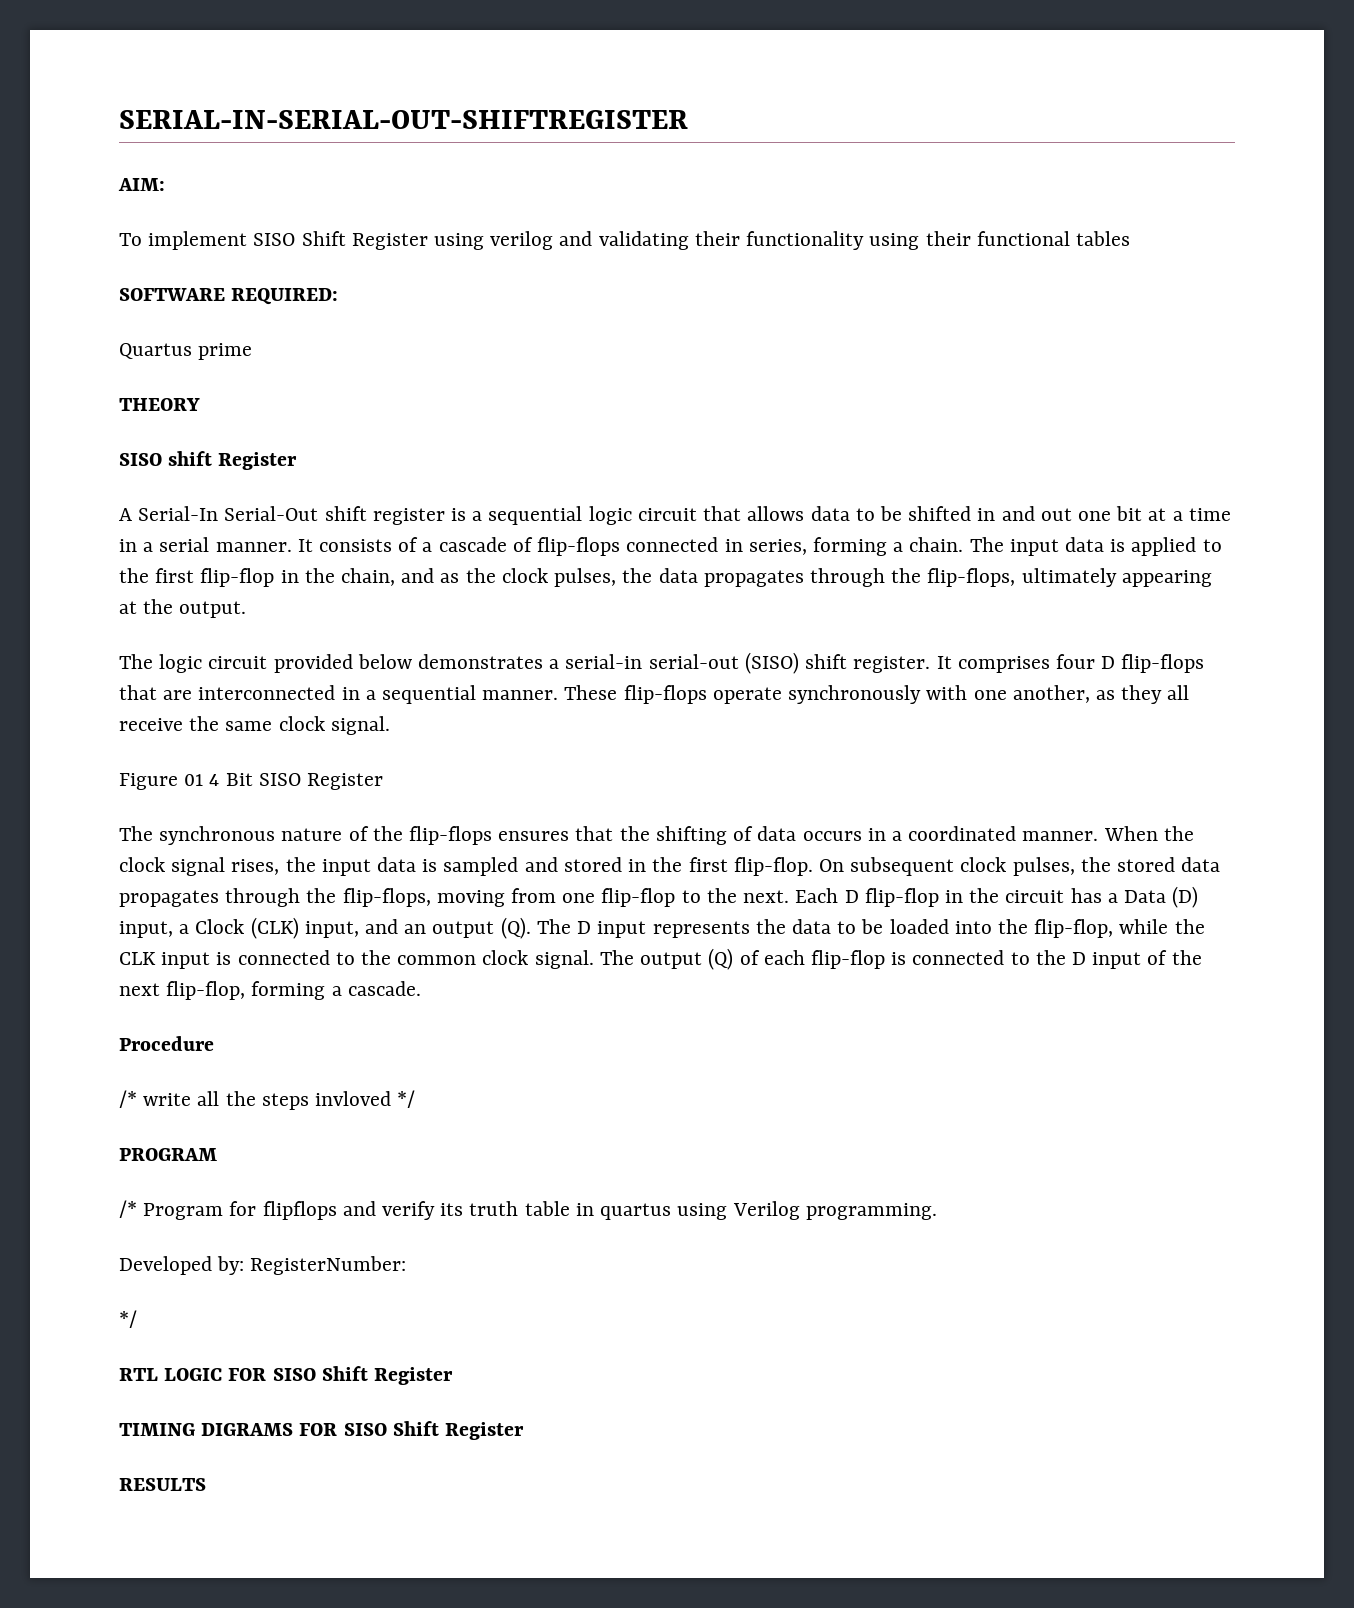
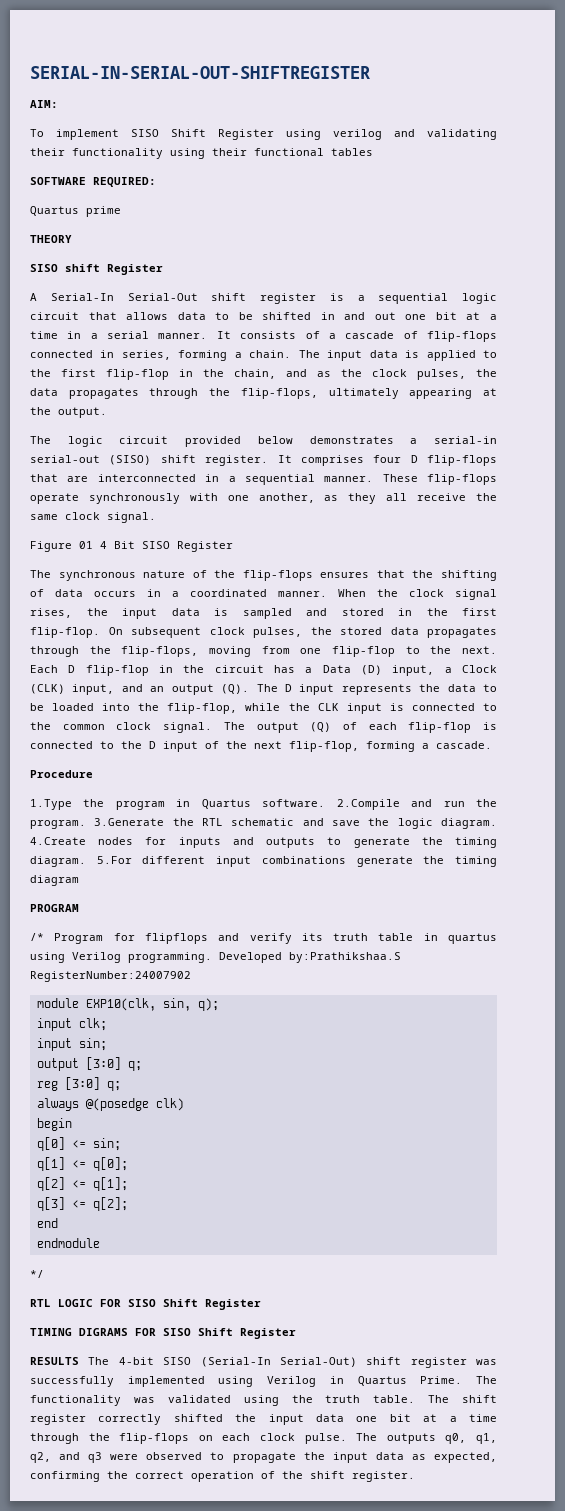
- /* write all the steps invloved */
+ 1.Type the program in Quartus software. 2.Compile and run the program. 3.Generate the RTL schematic and save the logic diagram. 4.Create nodes for inputs and outputs to generate the timing diagram. 5.For different input combinations generate the timing diagram
- /* Program for flipflops and verify its truth table in quartus using Verilog programming.
- Developed by: RegisterNumber:
+ /* Program for flipflops and verify its truth table in quartus using Verilog programming. Developed by:Prathikshaa.S RegisterNumber:24007902
+ module EXP10(clk, sin, q);
+ input clk;
+ input sin;
+ output [3:0] q;
+ reg [3:0] q;
+ always @(posedge clk)
+ begin
+ q[0] <= sin;
+ q[1] <= q[0];
+ q[2] <= q[1];
+ q[3] <= q[2];
+ end
+ endmodule
- RESULTS
+ RESULTS The 4-bit SISO (Serial-In Serial-Out) shift register was successfully implemented using Verilog in Quartus Prime. The functionality was validated using the truth table. The shift register correctly shifted the input data one bit at a time through the flip-flops on each clock pulse. The outputs q0, q1, q2, and q3 were observed to propagate the input data as expected, confirming the correct operation of the shift register.

